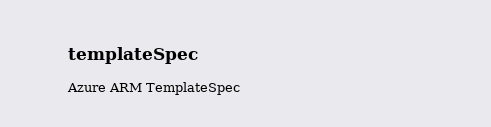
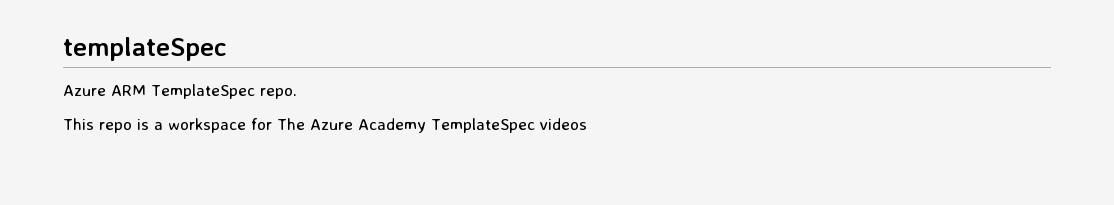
- Azure ARM TemplateSpec
+ Azure ARM TemplateSpec repo.
+ This repo is a workspace for The Azure Academy TemplateSpec videos

